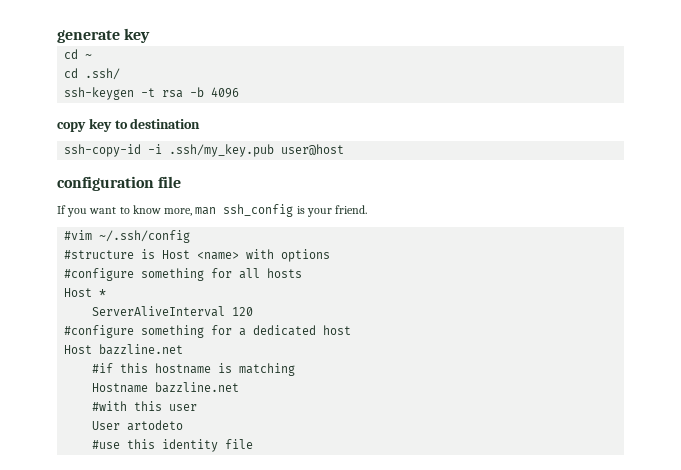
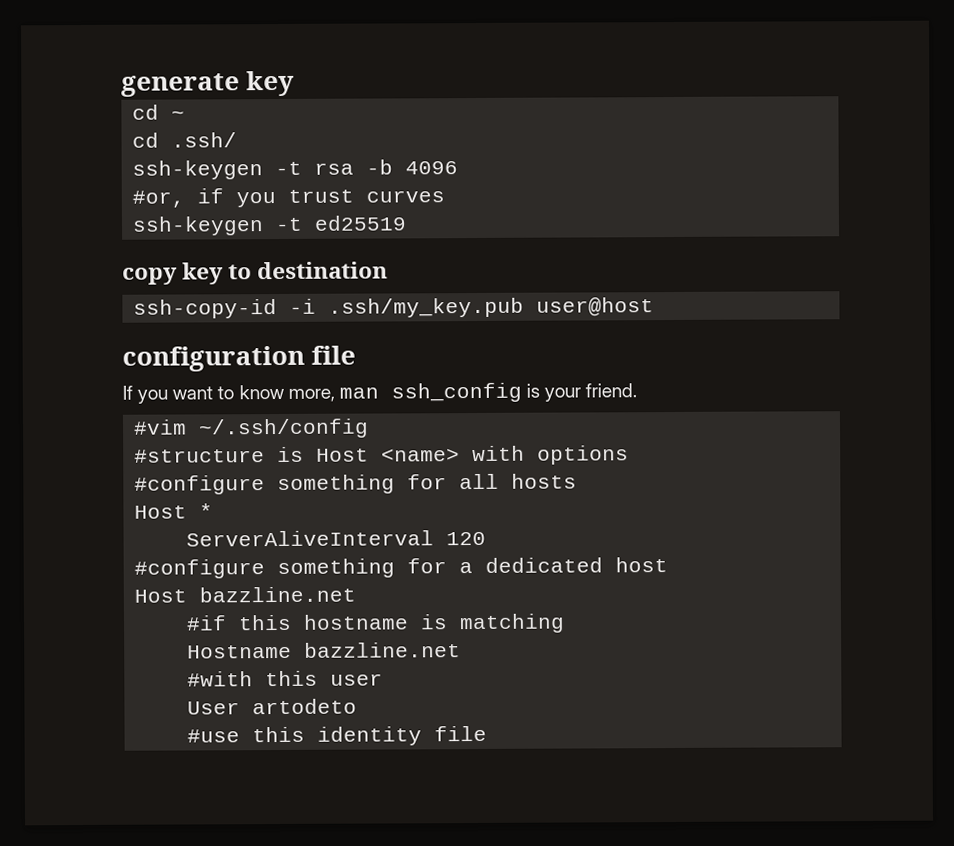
+ #or, if you trust curves
+ ssh-keygen -t ed25519

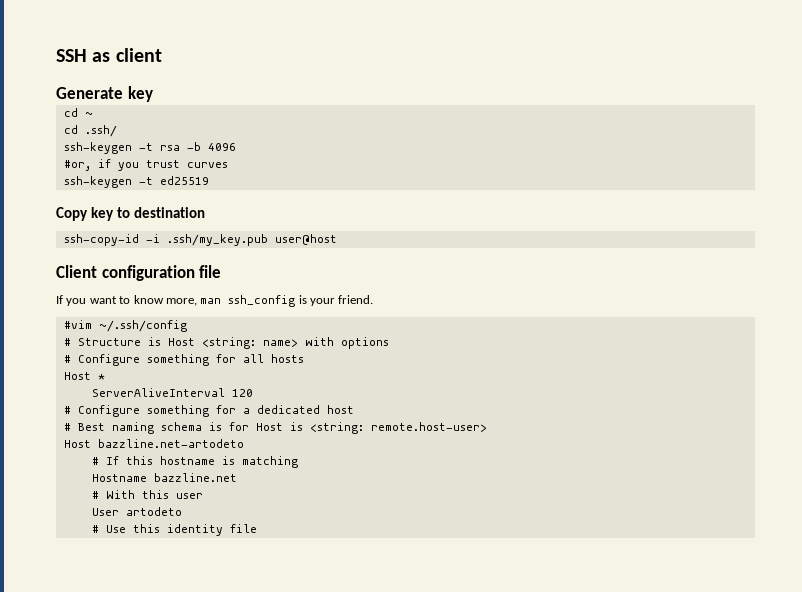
- generate key
+ SSH as client
+ Generate key
- copy key to destination
+ Copy key to destination
- configuration file
+ Client configuration file
- #structure is Host <name> with options
+ # Structure is Host <string: name> with options
- #configure something for all hosts
+ # Configure something for all hosts
- #configure something for a dedicated host
+ # Configure something for a dedicated host
- Host bazzline.net
- #if this hostname is matching
+ # Best naming schema is for Host is <string: remote.host-user>
+ Host bazzline.net-artodeto
+ # If this hostname is matching
- #with this user
+ # With this user
- #use this identity file
+ # Use this identity file

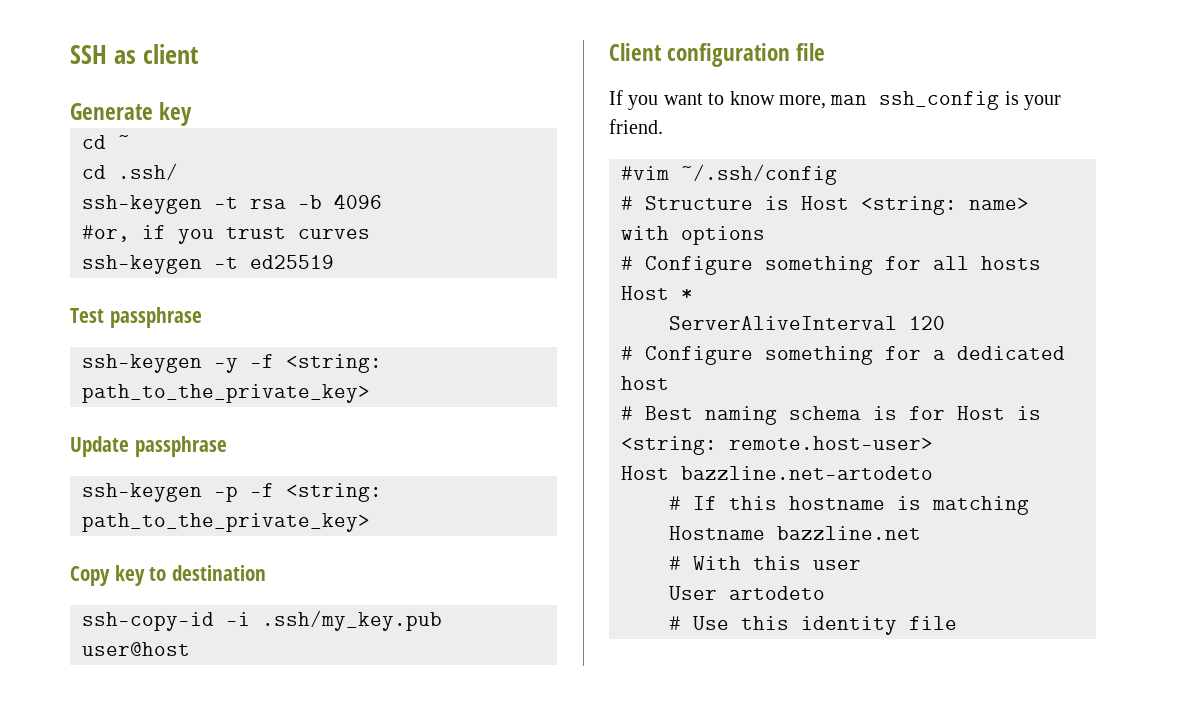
+ Test passphrase
+ ssh-keygen -y -f <string: path_to_the_private_key>
+ Update passphrase
+ ssh-keygen -p -f <string: path_to_the_private_key>

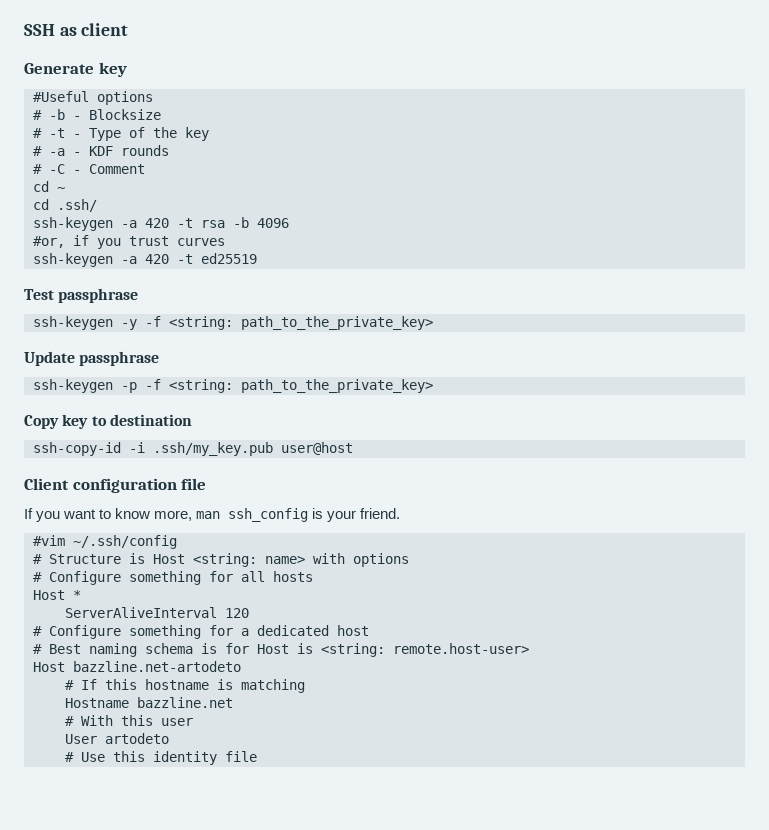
+ #Useful options
+ # -b - Blocksize
+ # -t - Type of the key
+ # -a - KDF rounds
+ # -C - Comment
- ssh-keygen -t rsa -b 4096
+ ssh-keygen -a 420 -t rsa -b 4096
- ssh-keygen -t ed25519
+ ssh-keygen -a 420 -t ed25519

